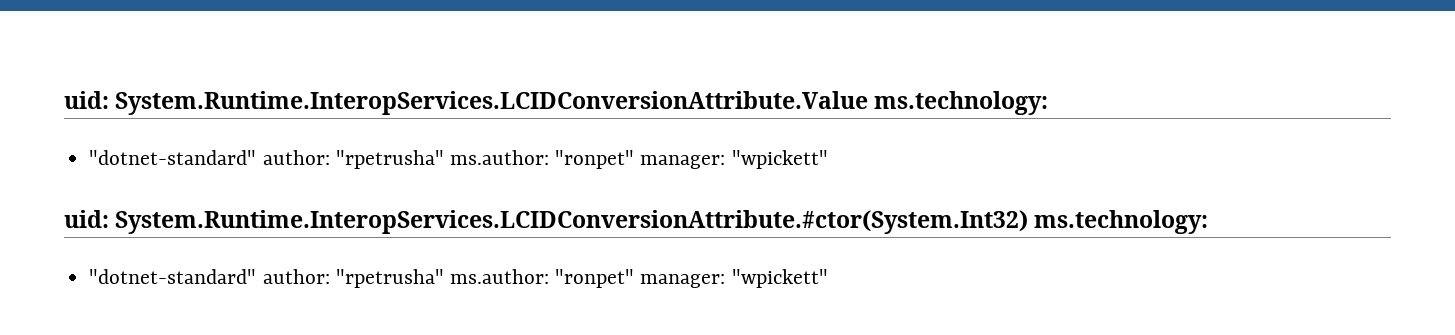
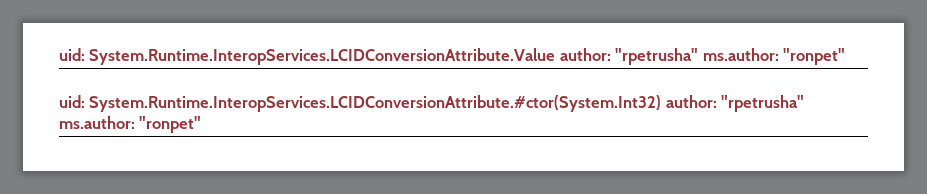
- uid: System.Runtime.InteropServices.LCIDConversionAttribute.Value ms.technology:
- "dotnet-standard" author: "rpetrusha" ms.author: "ronpet" manager: "wpickett"
+ uid: System.Runtime.InteropServices.LCIDConversionAttribute.Value author: "rpetrusha" ms.author: "ronpet"
- uid: System.Runtime.InteropServices.LCIDConversionAttribute.#ctor(System.Int32) ms.technology:
- "dotnet-standard" author: "rpetrusha" ms.author: "ronpet" manager: "wpickett"
+ uid: System.Runtime.InteropServices.LCIDConversionAttribute.#ctor(System.Int32) author: "rpetrusha" ms.author: "ronpet"

